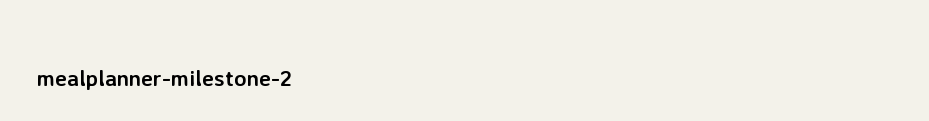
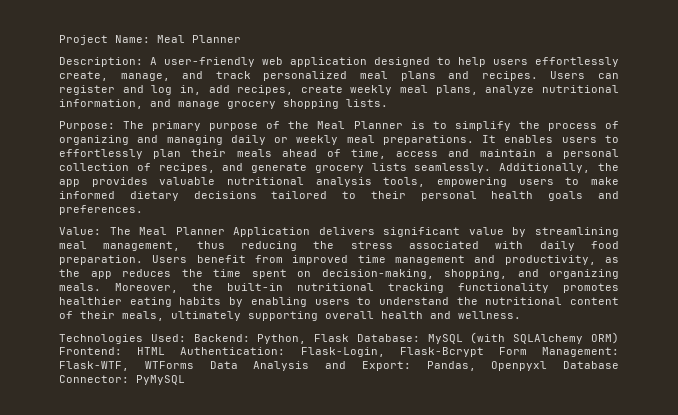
- mealplanner-milestone-2
+ Project Name: Meal Planner
+ Description: A user-friendly web application designed to help users effortlessly create, manage, and track personalized meal plans and recipes. Users can register and log in, add recipes, create weekly meal plans, analyze nutritional information, and manage grocery shopping lists.
+ Purpose: The primary purpose of the Meal Planner is to simplify the process of organizing and managing daily or weekly meal preparations. It enables users to effortlessly plan their meals ahead of time, access and maintain a personal collection of recipes, and generate grocery lists seamlessly. Additionally, the app provides valuable nutritional analysis tools, empowering users to make informed dietary decisions tailored to their personal health goals and preferences.
+ Value: The Meal Planner Application delivers significant value by streamlining meal management, thus reducing the stress associated with daily food preparation. Users benefit from improved time management and productivity, as the app reduces the time spent on decision-making, shopping, and organizing meals. Moreover, the built-in nutritional tracking functionality promotes healthier eating habits by enabling users to understand the nutritional content of their meals, ultimately supporting overall health and wellness.
+ Technologies Used: Backend: Python, Flask Database: MySQL (with SQLAlchemy ORM) Frontend: HTML Authentication: Flask-Login, Flask-Bcrypt Form Management: Flask-WTF, WTForms Data Analysis and Export: Pandas, Openpyxl Database Connector: PyMySQL

